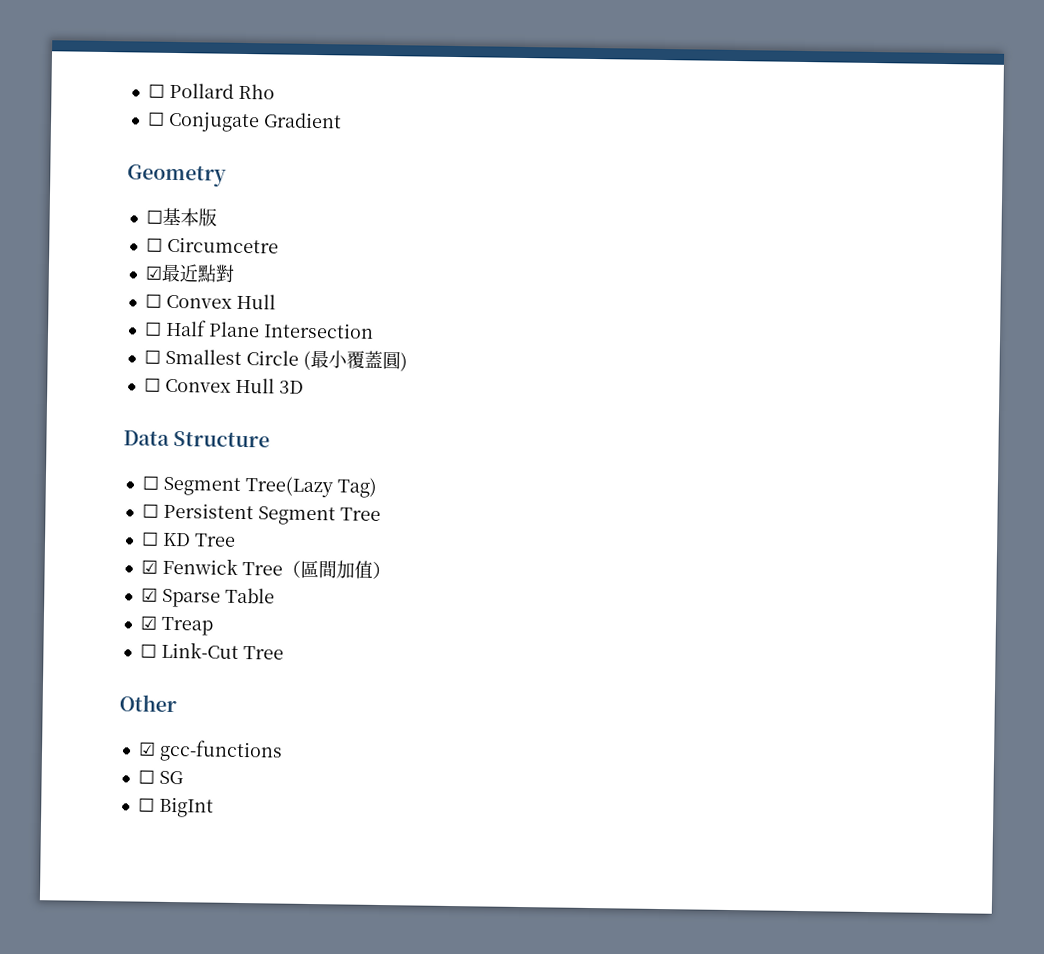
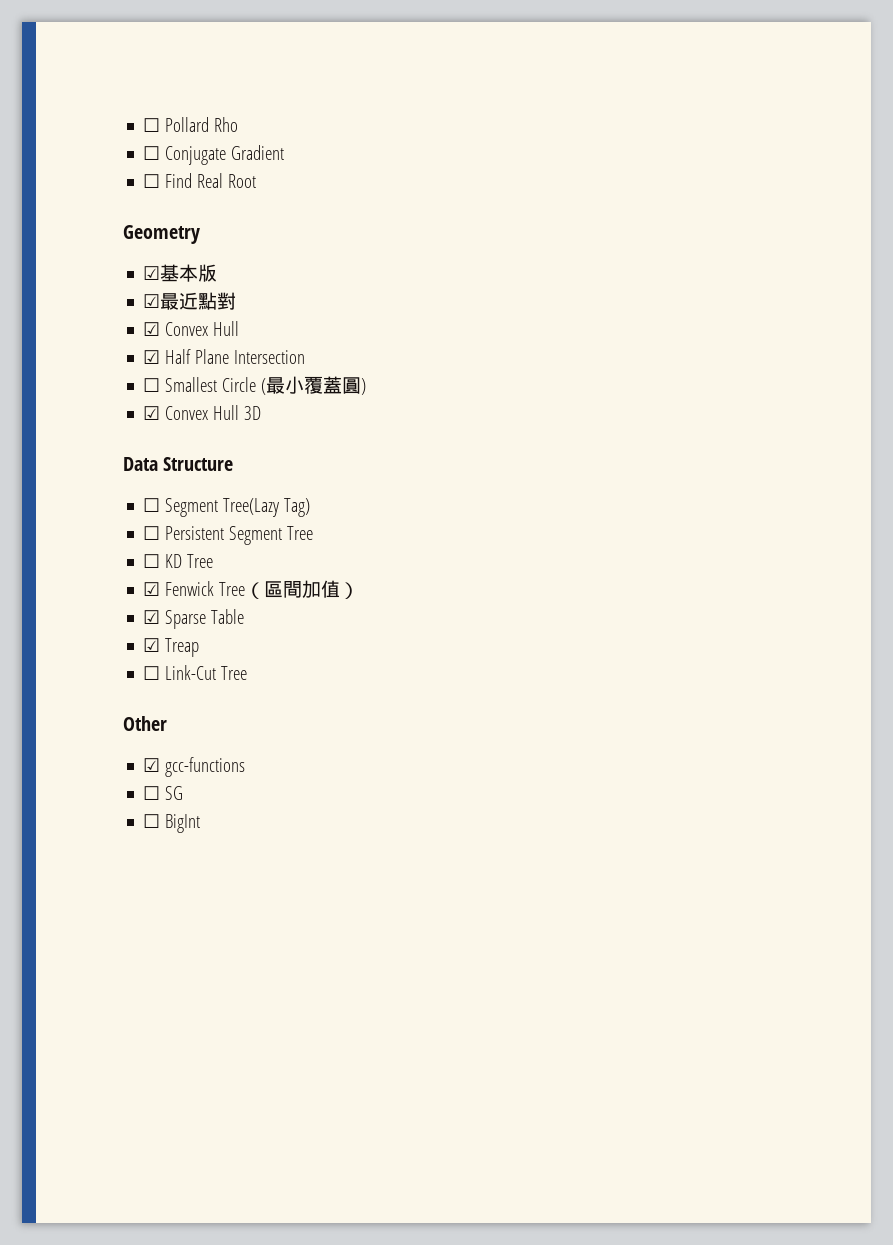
+ ☐ Find Real Root
- ☐基本版
+ ☑基本版
- ☐ Circumcetre
  ☑最近點對
- ☐ Convex Hull
+ ☑ Convex Hull
- ☐ Half Plane Intersection
+ ☑ Half Plane Intersection
- ☐ Convex Hull 3D
+ ☑ Convex Hull 3D

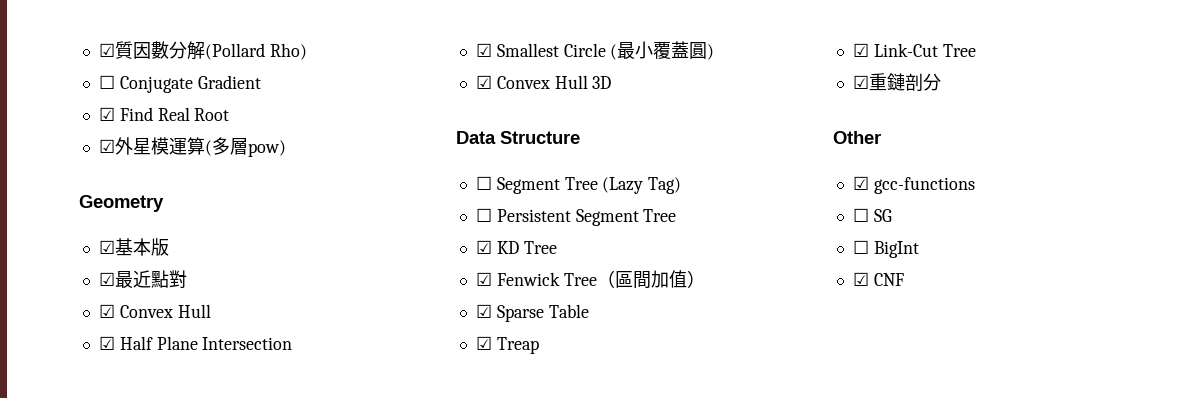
- ☐ Pollard Rho
+ ☑質因數分解(Pollard Rho)
- ☐ Find Real Root
+ ☑ Find Real Root
+ ☑外星模運算(多層pow)
- ☐ Smallest Circle (最小覆蓋圓)
+ ☑ Smallest Circle (最小覆蓋圓)
- ☐ Segment Tree(Lazy Tag)
+ ☐ Segment Tree (Lazy Tag)
- ☐ KD Tree
+ ☑ KD Tree
- ☐ Link-Cut Tree
+ ☑ Link-Cut Tree
+ ☑重鏈剖分
+ ☑ CNF

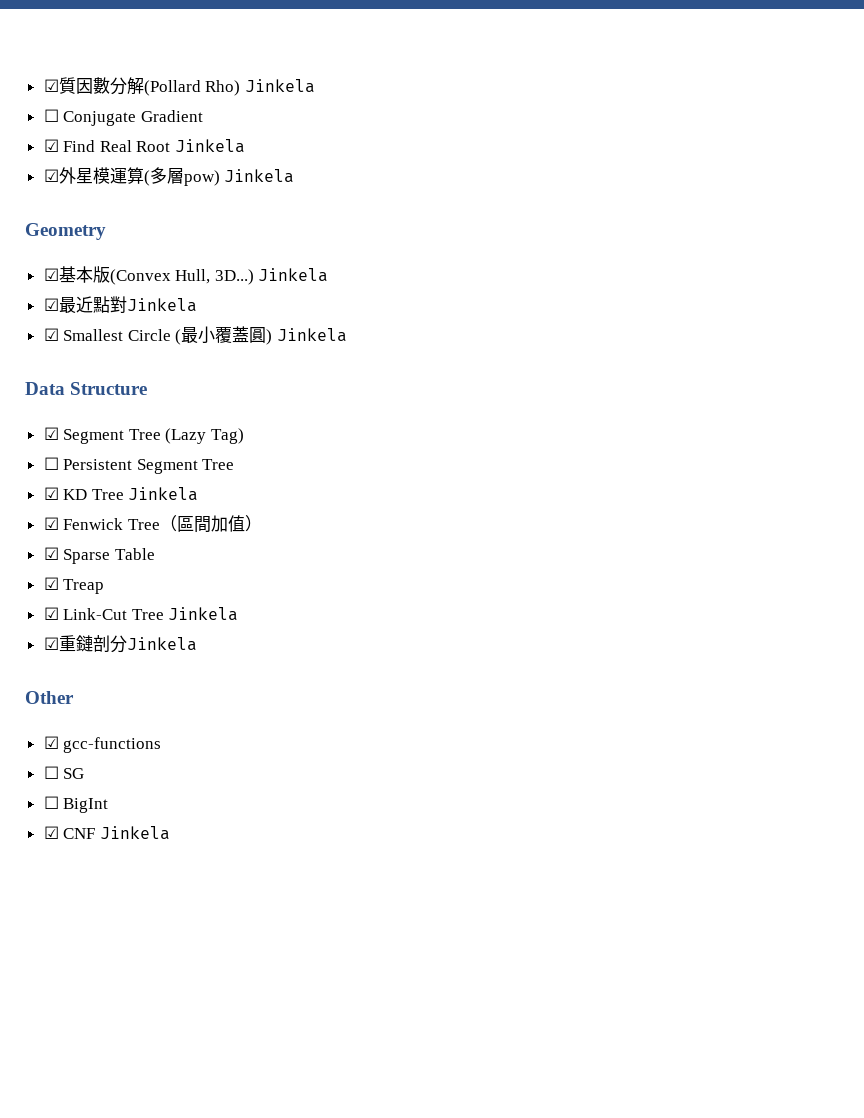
- ☑質因數分解(Pollard Rho)
+ ☑質因數分解(Pollard Rho) Jinkela
- ☑ Find Real Root
+ ☑ Find Real Root Jinkela
- ☑外星模運算(多層pow)
+ ☑外星模運算(多層pow) Jinkela
- ☑基本版
+ ☑基本版(Convex Hull, 3D...) Jinkela
- ☑最近點對
- ☑ Convex Hull
- ☑ Half Plane Intersection
+ ☑最近點對Jinkela
- ☑ Smallest Circle (最小覆蓋圓)
- ☑ Convex Hull 3D
+ ☑ Smallest Circle (最小覆蓋圓) Jinkela
- ☐ Segment Tree (Lazy Tag)
+ ☑ Segment Tree (Lazy Tag)
- ☑ KD Tree
+ ☑ KD Tree Jinkela
- ☑ Link-Cut Tree
+ ☑ Link-Cut Tree Jinkela
- ☑重鏈剖分
+ ☑重鏈剖分Jinkela
- ☑ CNF
+ ☑ CNF Jinkela

